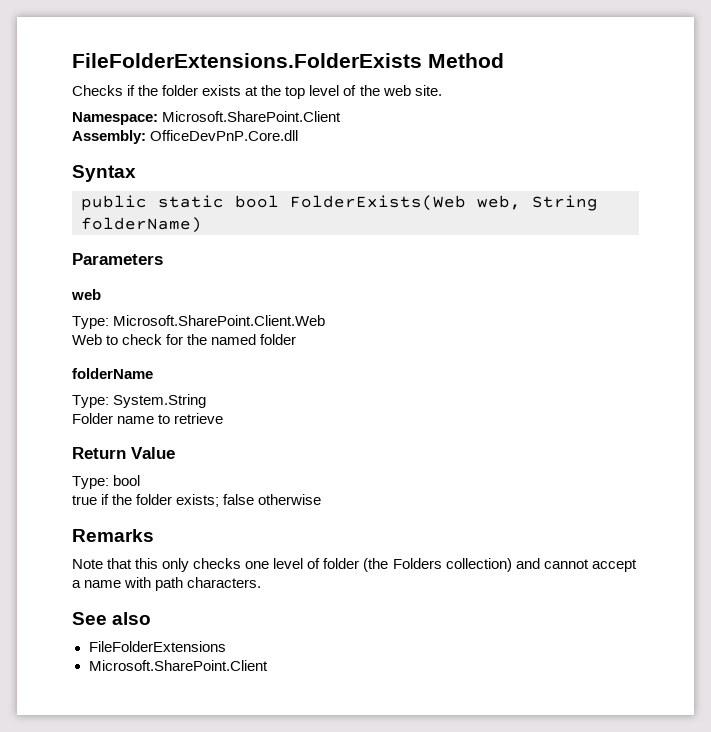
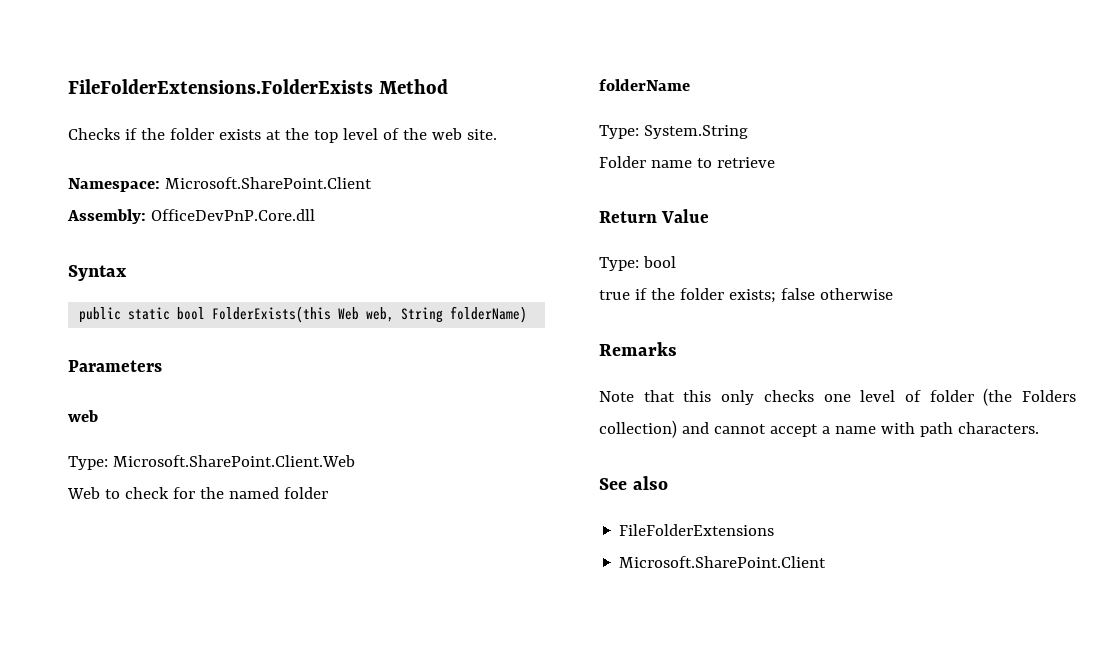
- public static bool FolderExists(Web web, String folderName)
+ public static bool FolderExists(this Web web, String folderName)

